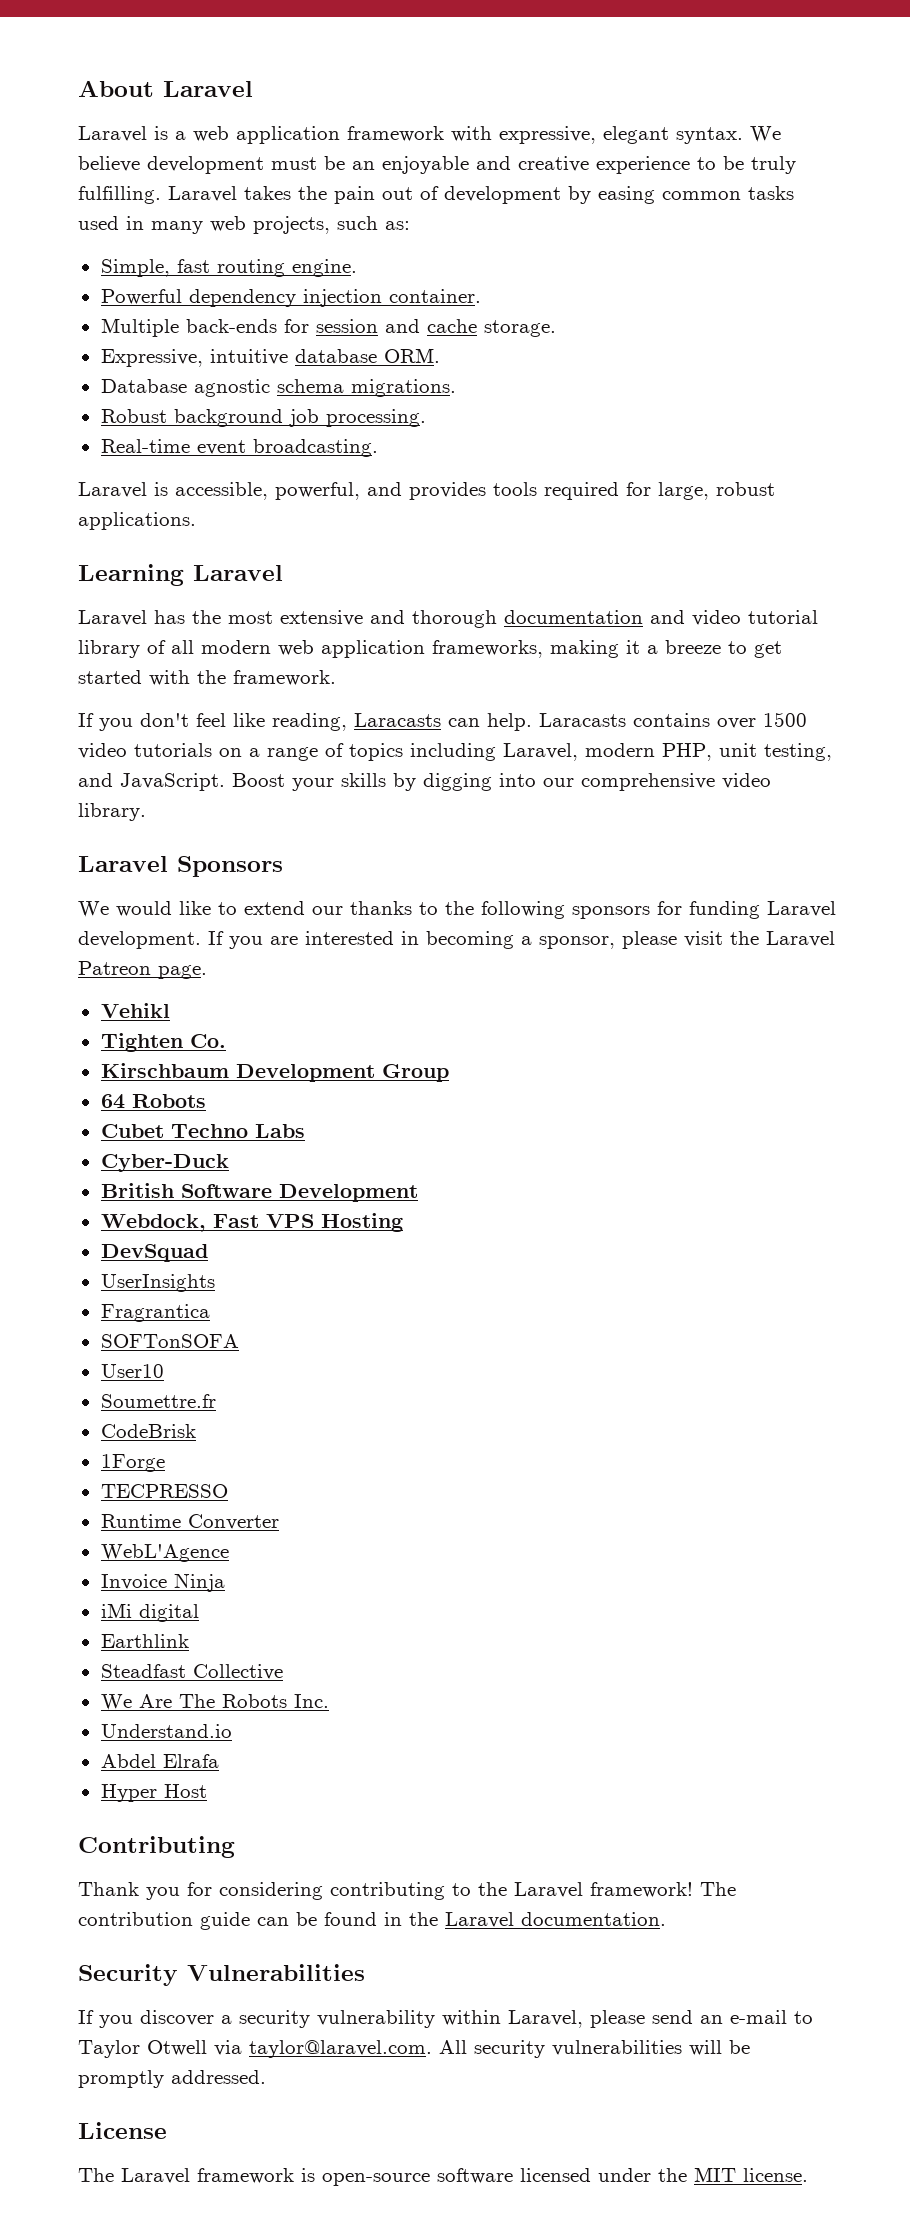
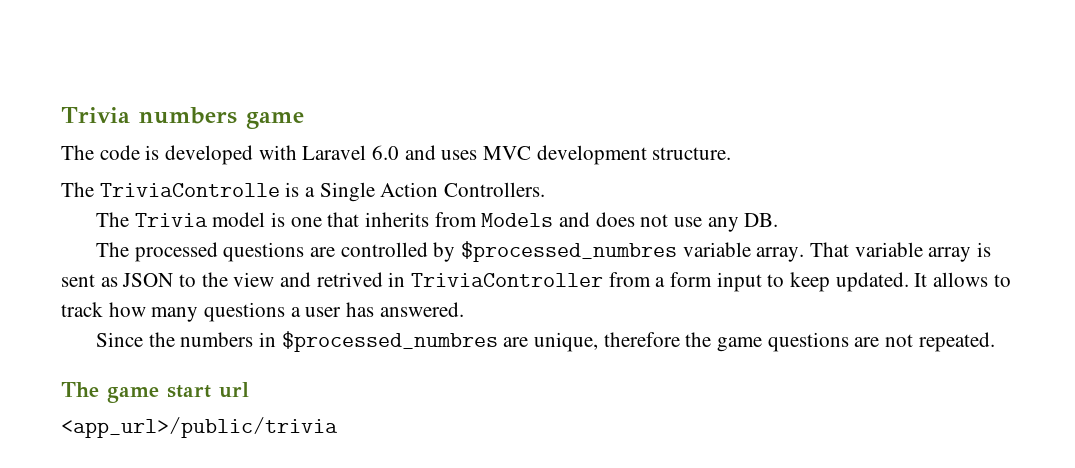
- About Laravel
- Laravel is a web application framework with expressive, elegant syntax. We believe development must be an enjoyable and creative experience to be truly fulfilling. Laravel takes the pain out of development by easing common tasks used in many web projects, such as:
- Simple, fast routing engine.
- Powerful dependency injection container.
- Multiple back-ends for session and cache storage.
- Expressive, intuitive database ORM.
- Database agnostic schema migrations.
- Robust background job processing.
- Real-time event broadcasting.
- Laravel is accessible, powerful, and provides tools required for large, robust applications.
- Learning Laravel
- Laravel has the most extensive and thorough documentation and video tutorial library of all modern web application frameworks, making it a breeze to get started with the framework.
- If you don't feel like reading, Laracasts can help. Laracasts contains over 1500 video tutorials on a range of topics including Laravel, modern PHP, unit testing, and JavaScript. Boost your skills by digging into our comprehensive video library.
- Laravel Sponsors
- We would like to extend our thanks to the following sponsors for funding Laravel development. If you are interested in becoming a sponsor, please visit the Laravel Patreon page.
- Vehikl
- Tighten Co.
- Kirschbaum Development Group
- 64 Robots
- Cubet Techno Labs
- Cyber-Duck
- British Software Development
- Webdock, Fast VPS Hosting
- DevSquad
- UserInsights
- Fragrantica
- SOFTonSOFA
- User10
- Soumettre.fr
- CodeBrisk
- 1Forge
- TECPRESSO
- Runtime Converter
- WebL'Agence
- Invoice Ninja
- iMi digital
- Earthlink
- Steadfast Collective
- We Are The Robots Inc.
- Understand.io
- Abdel Elrafa
- Hyper Host
- Contributing
- Thank you for considering contributing to the Laravel framework! The contribution guide can be found in the Laravel documentation.
- Security Vulnerabilities
- If you discover a security vulnerability within Laravel, please send an e-mail to Taylor Otwell via taylor@laravel.com. All security vulnerabilities will be promptly addressed.
- License
- The Laravel framework is open-source software licensed under the MIT license.
+ Trivia numbers game
+ The code is developed with Laravel 6.0 and uses MVC development structure.
+ The TriviaControlle is a Single Action Controllers.
+ The Trivia model is one that inherits from Models and does not use any DB.
+ The processed questions are controlled by $processed_numbres variable array. That variable array is sent as JSON to the view and retrived in TriviaController from a form input to keep updated. It allows to track how many questions a user has answered.
+ Since the numbers in $processed_numbres are unique, therefore the game questions are not repeated.
+ The game start url
+ <app_url>/public/trivia

